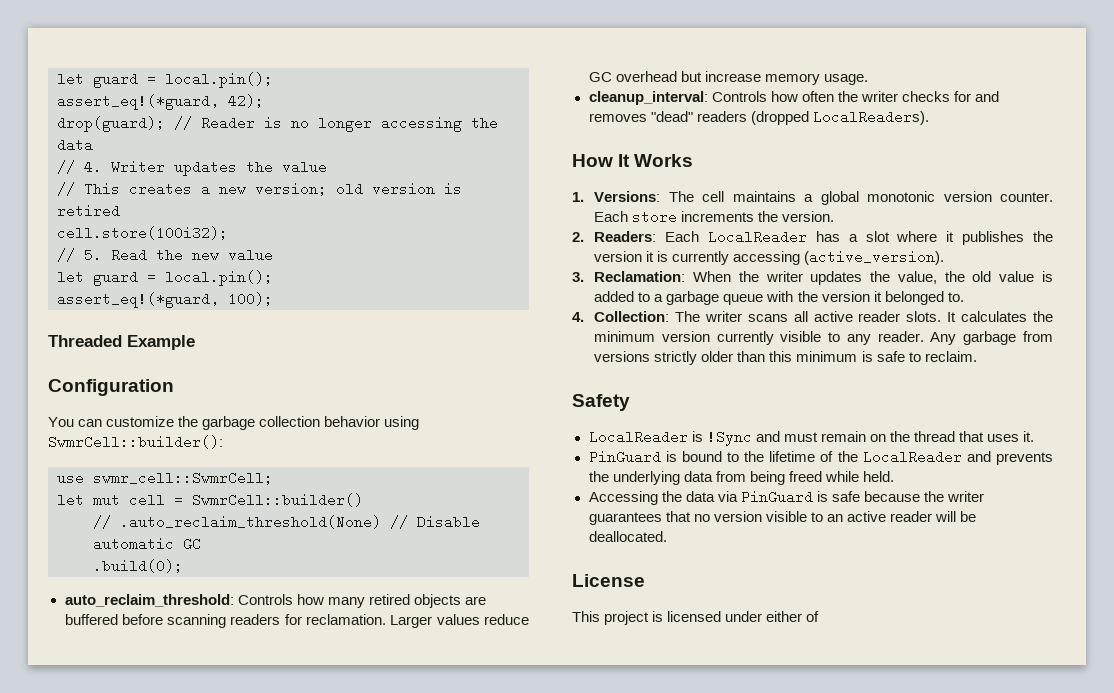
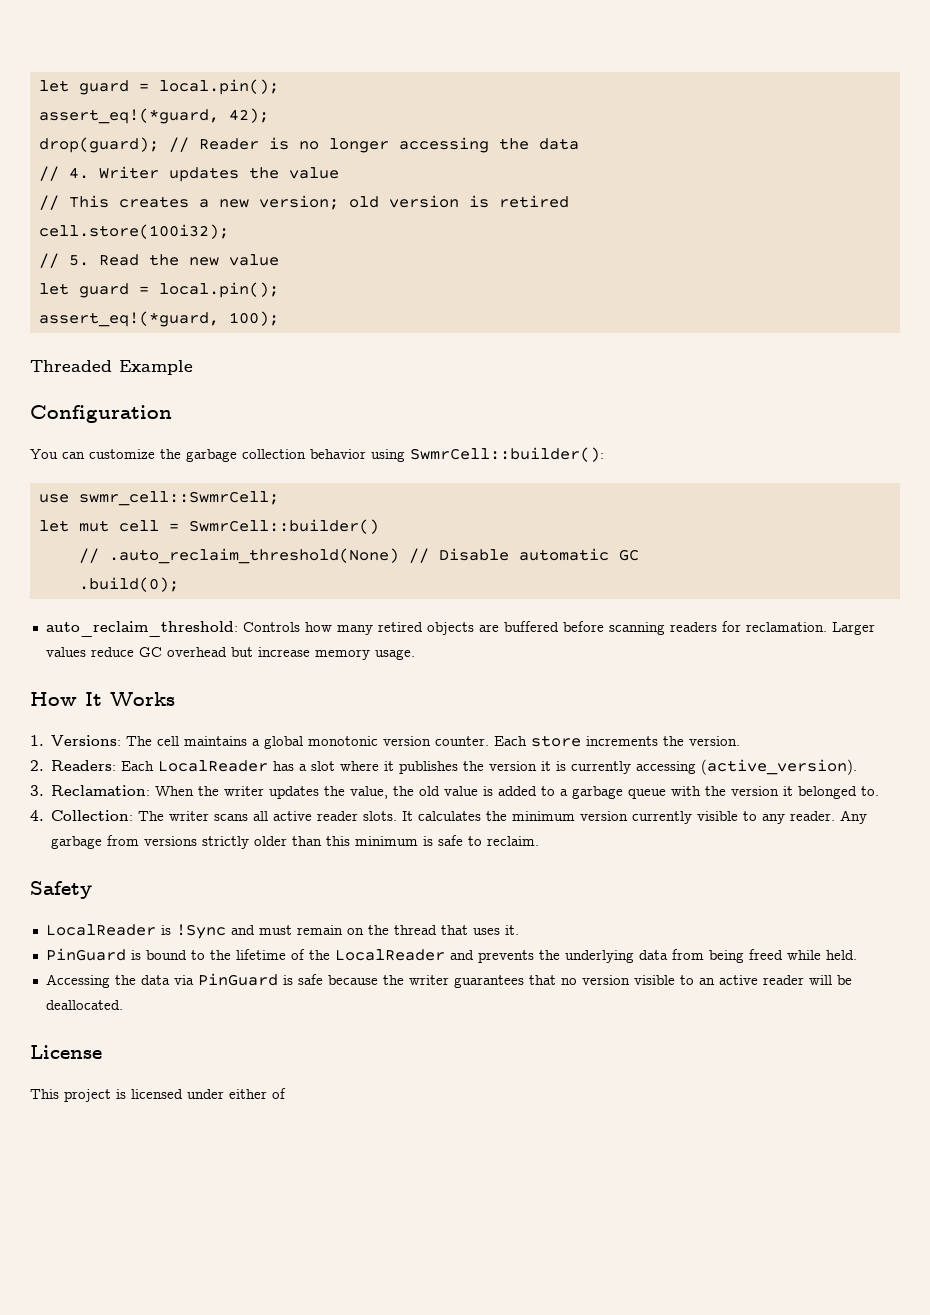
- cleanup_interval: Controls how often the writer checks for and removes "dead" readers (dropped LocalReaders).

